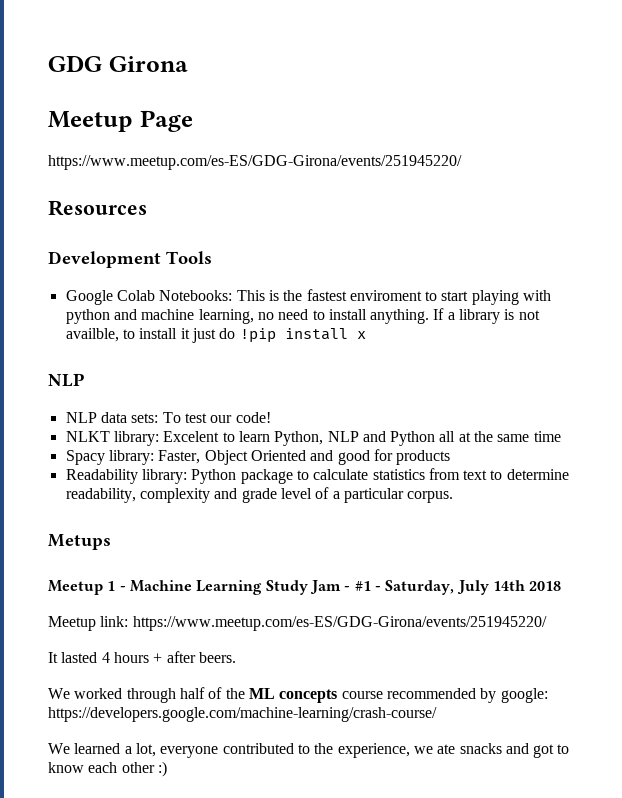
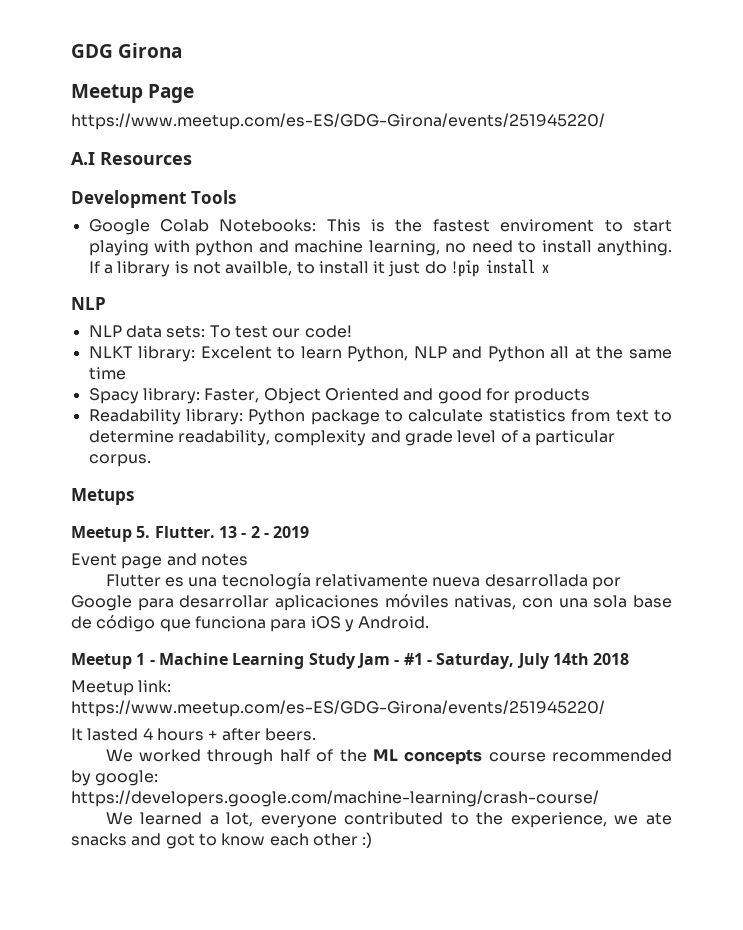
- Resources
+ A.I Resources
+ Meetup 5. Flutter. 13 - 2 - 2019
+ Event page and notes
+ Flutter es una tecnología relativamente nueva desarrollada por Google para desarrollar aplicaciones móviles nativas, con una sola base de código que funciona para iOS y Android.

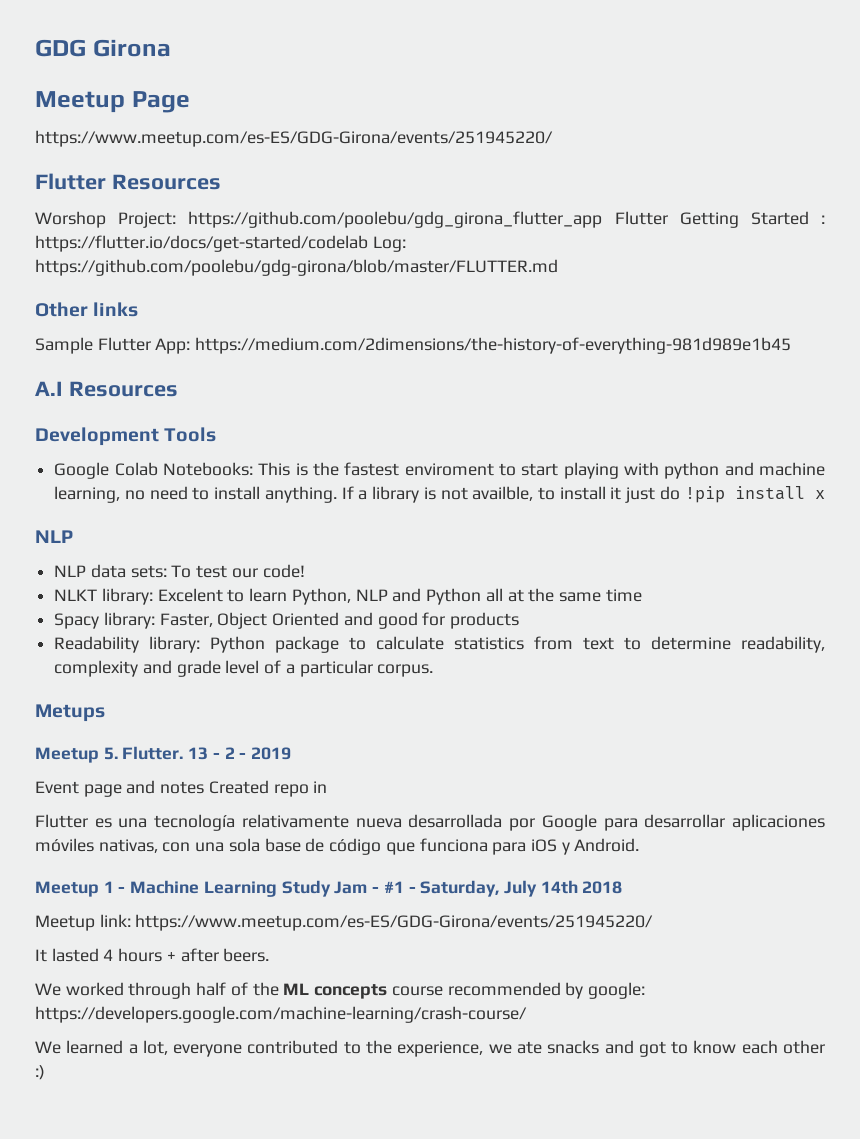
+ Flutter Resources
+ Worshop Project: https://github.com/poolebu/gdg_girona_flutter_app Flutter Getting Started : https://flutter.io/docs/get-started/codelab Log: https://github.com/poolebu/gdg-girona/blob/master/FLUTTER.md
+ Other links
+ Sample Flutter App: https://medium.com/2dimensions/the-history-of-everything-981d989e1b45
- Event page and notes
+ Event page and notes Created repo in

